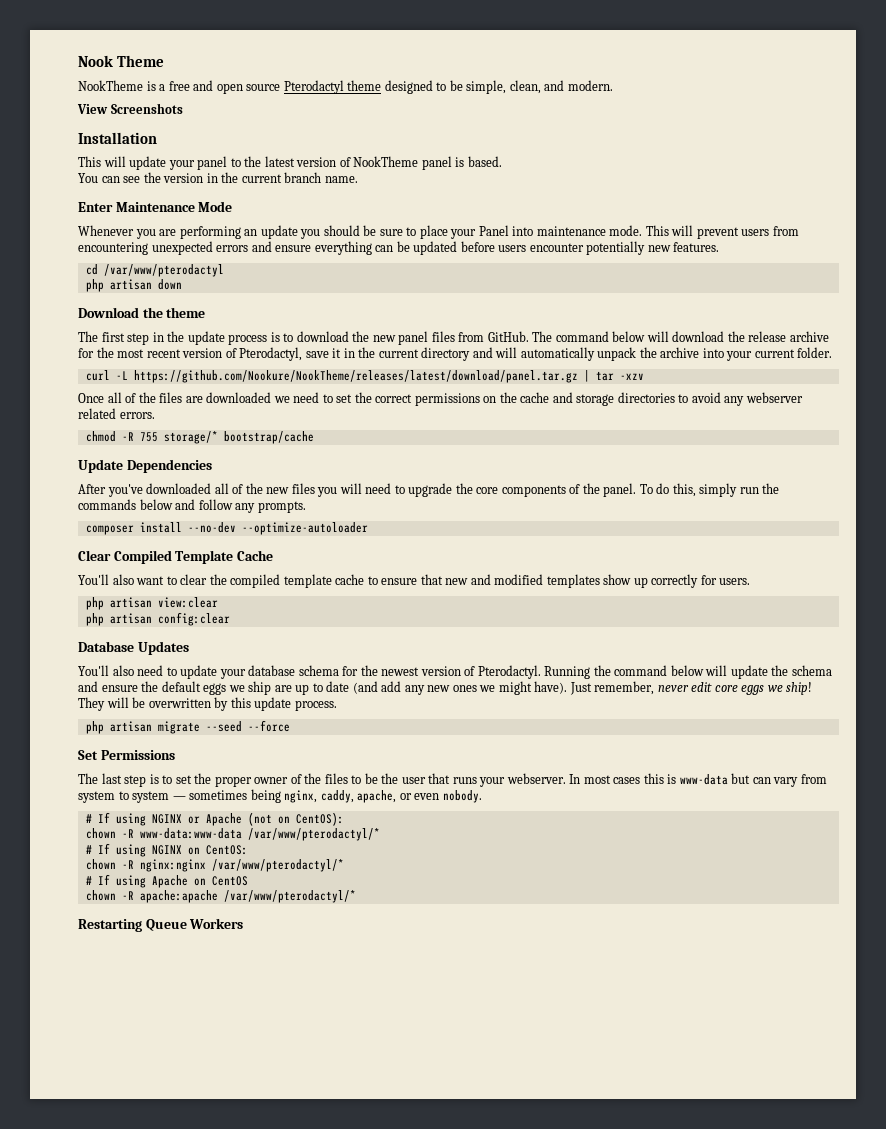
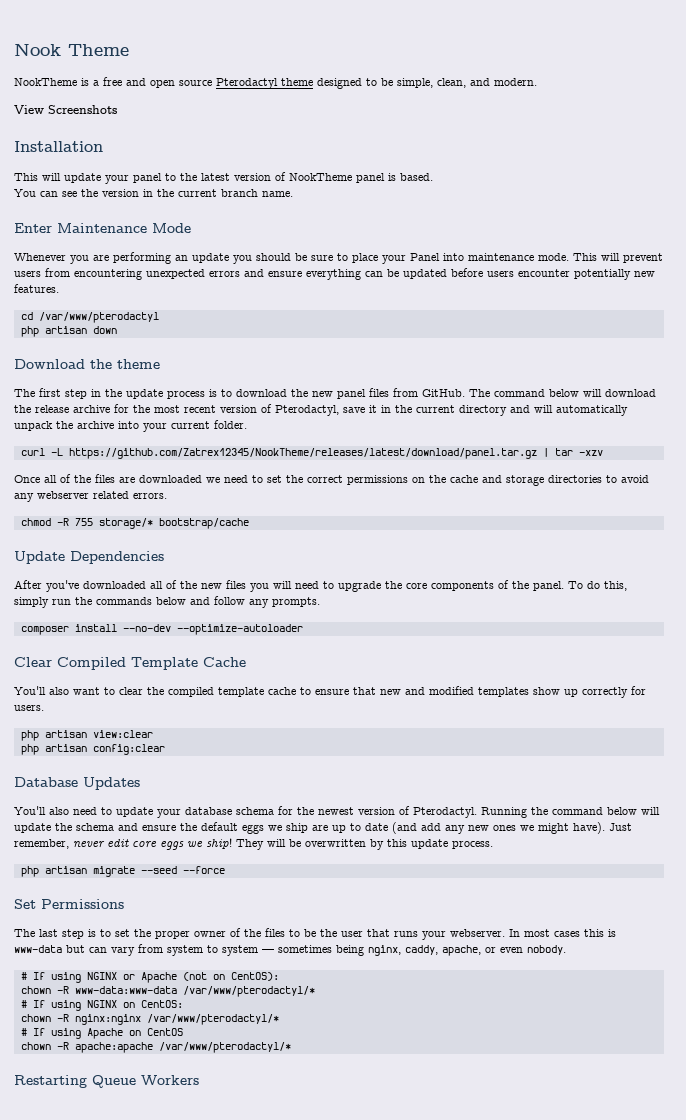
- curl -L https://github.com/Nookure/NookTheme/releases/latest/download/panel.tar.gz | tar -xzv
+ curl -L https://github.com/Zatrex12345/NookTheme/releases/latest/download/panel.tar.gz | tar -xzv

